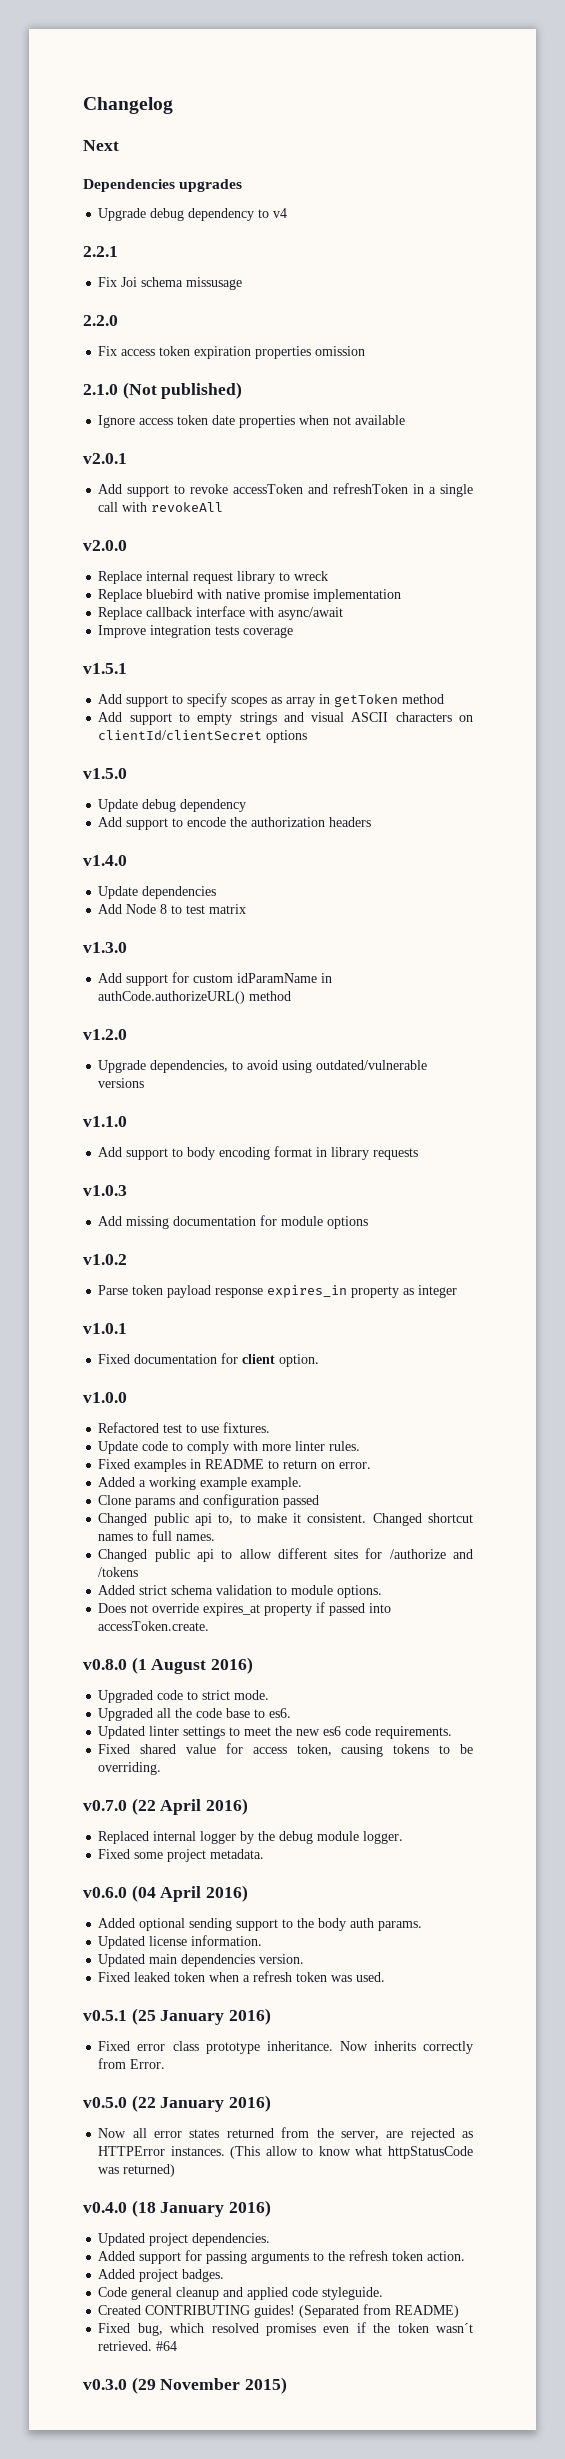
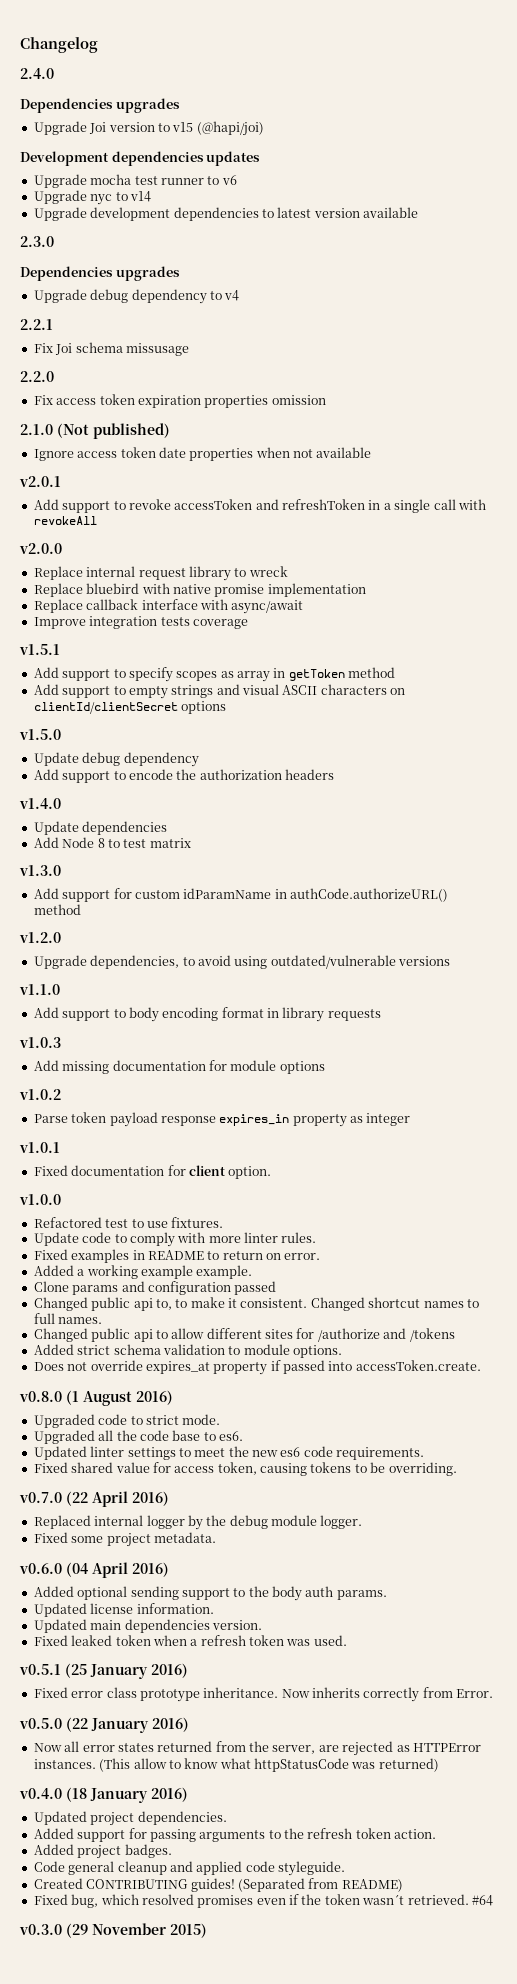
- Next
+ 2.4.0
+ Dependencies upgrades
+ Upgrade Joi version to v15 (@hapi/joi)
+ Development dependencies updates
+ Upgrade mocha test runner to v6
+ Upgrade nyc to v14
+ Upgrade development dependencies to latest version available
+ 2.3.0

